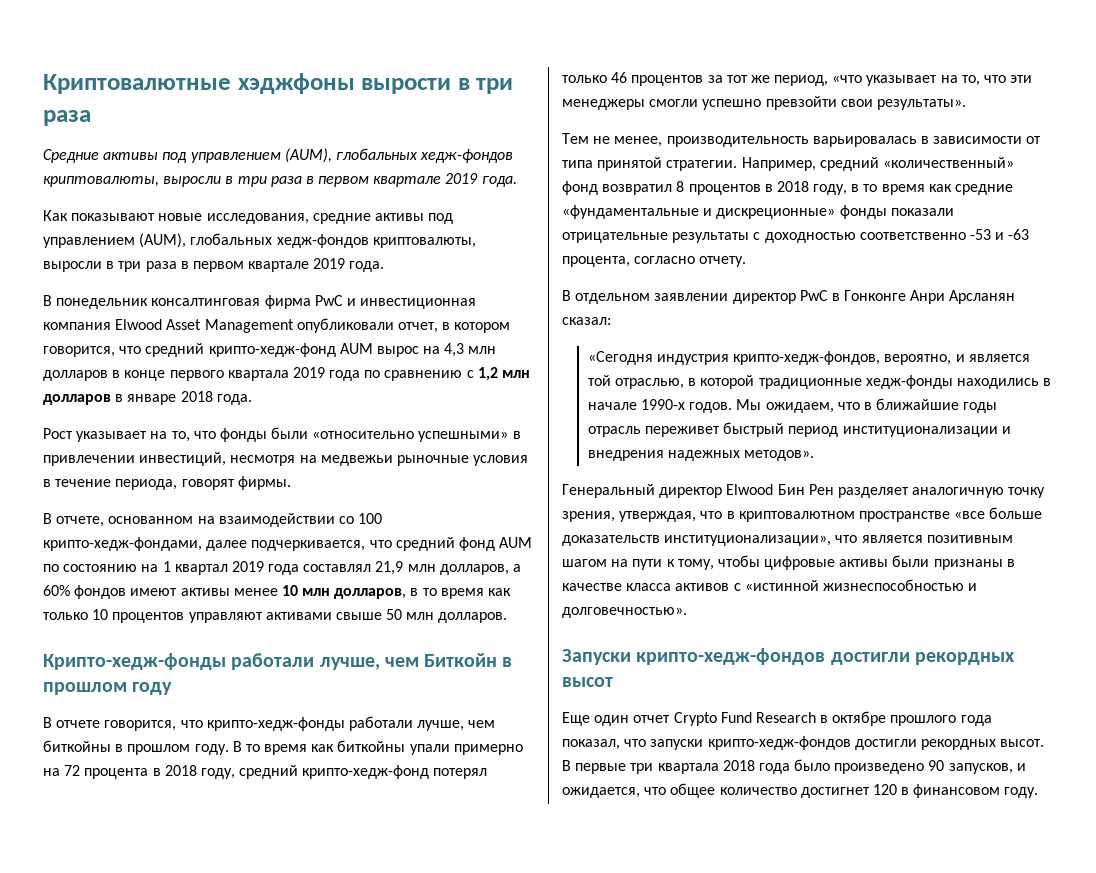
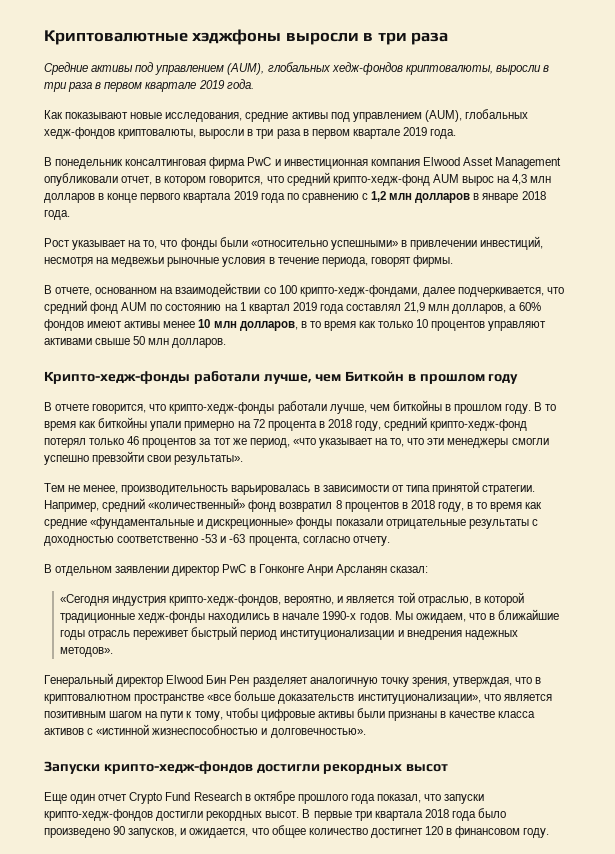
- Криптовалютные хэджфоны вырости в три раза
+ Криптовалютные хэджфоны выросли в три раза

